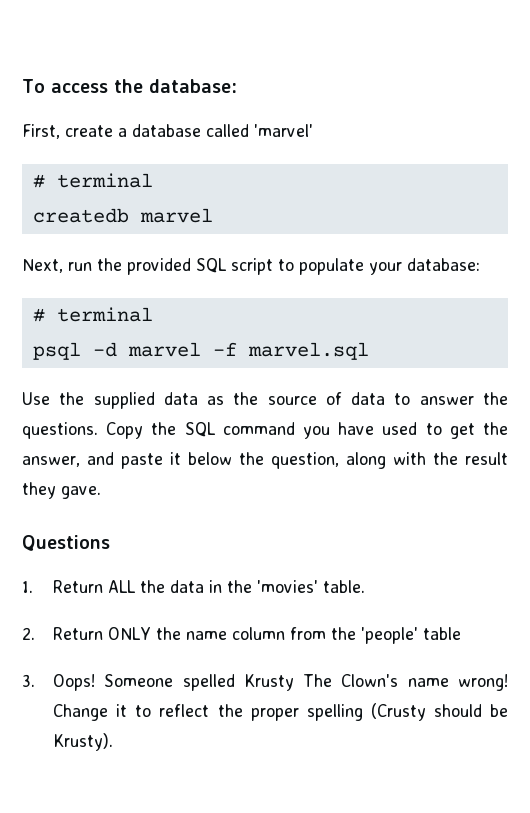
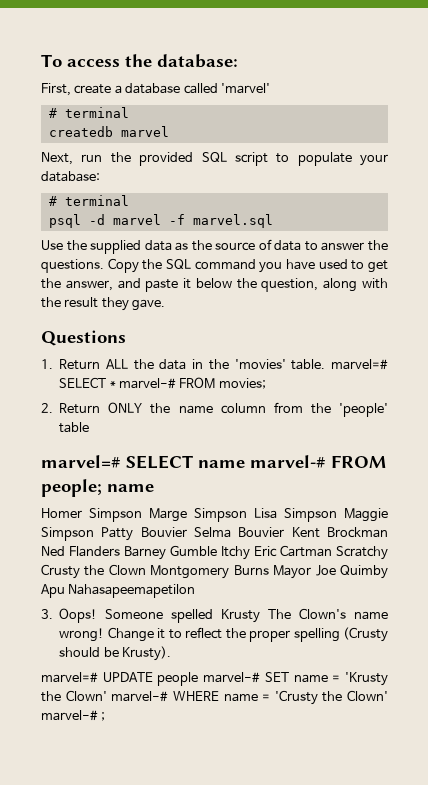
- 1. Return ALL the data in the 'movies' table.
+ 1. Return ALL the data in the 'movies' table. marvel=# SELECT * marvel-# FROM movies;
+ marvel=# SELECT name marvel-# FROM people; name
+ Homer Simpson Marge Simpson Lisa Simpson Maggie Simpson Patty Bouvier Selma Bouvier Kent Brockman Ned Flanders Barney Gumble Itchy Eric Cartman Scratchy Crusty the Clown Montgomery Burns Mayor Joe Quimby Apu Nahasapeemapetilon
+ marvel=# UPDATE people marvel-# SET name = 'Krusty the Clown' marvel-# WHERE name = 'Crusty the Clown' marvel-# ;

